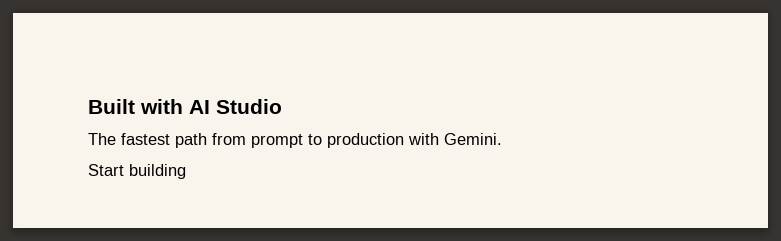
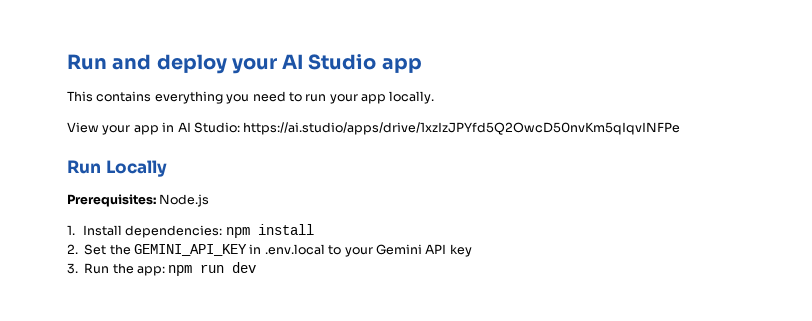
- Built with AI Studio
- The fastest path from prompt to production with Gemini.
- Start building
+ Run and deploy your AI Studio app
+ This contains everything you need to run your app locally.
+ View your app in AI Studio: https://ai.studio/apps/drive/1xzIzJPYfd5Q2OwcD50nvKm5qIqvINFPe
+ Run Locally
+ Prerequisites: Node.js
+ 1. Install dependencies: npm install
+ 2. Set the GEMINI_API_KEY in .env.local to your Gemini API key
+ 3. Run the app: npm run dev

